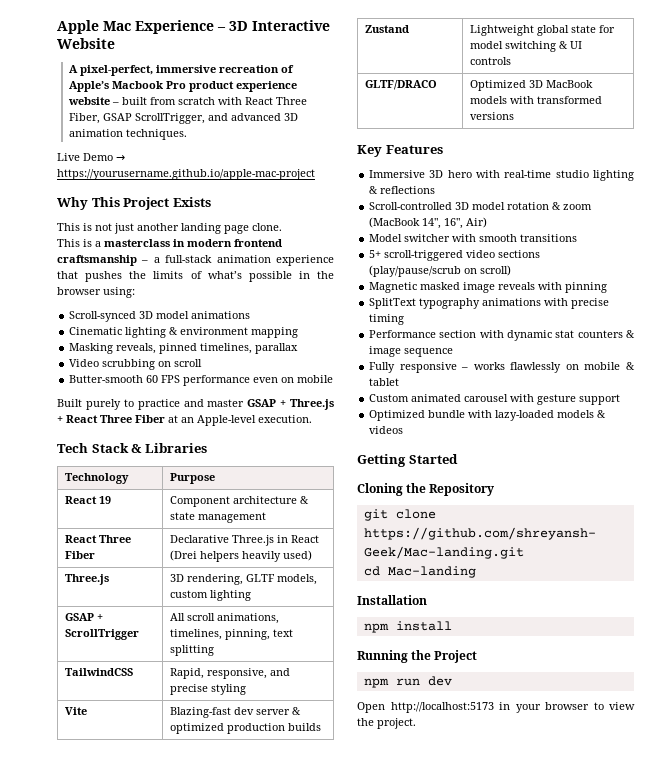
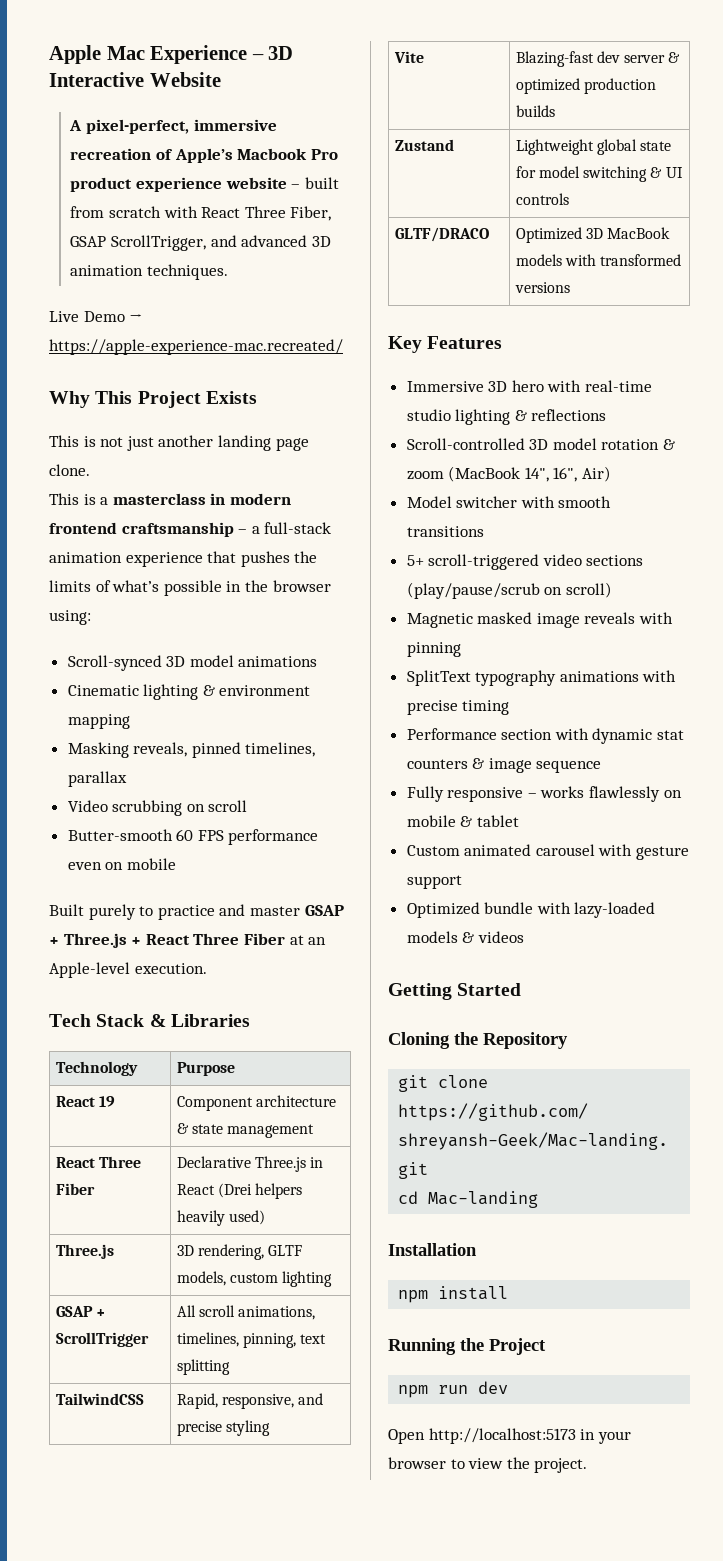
- Live Demo → https://yourusername.github.io/apple-mac-project
+ Live Demo → https://apple-experience-mac.recreated/

